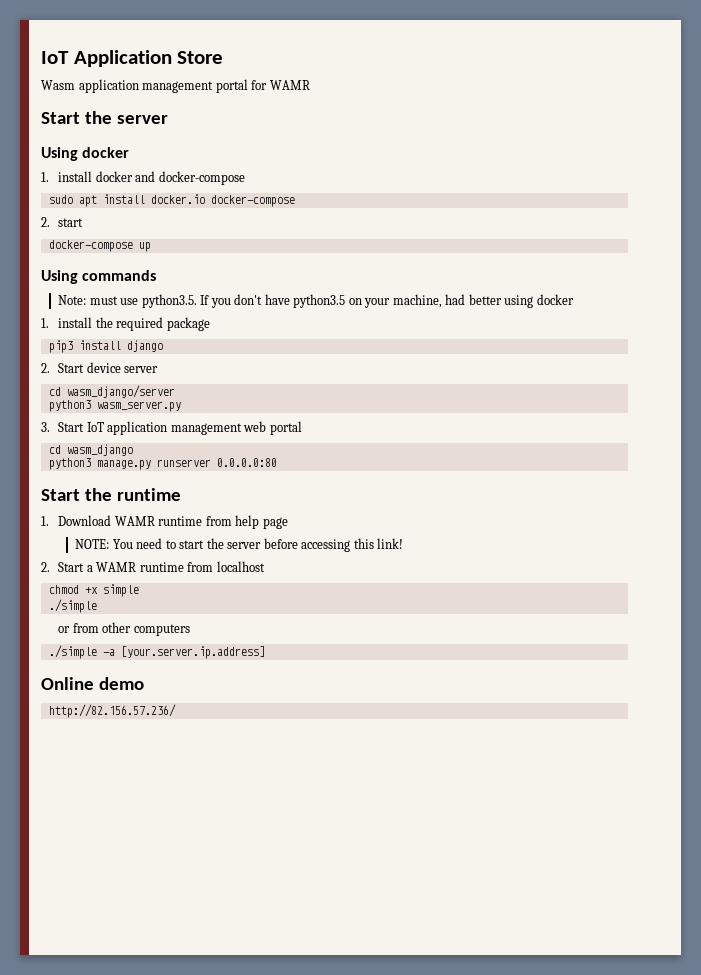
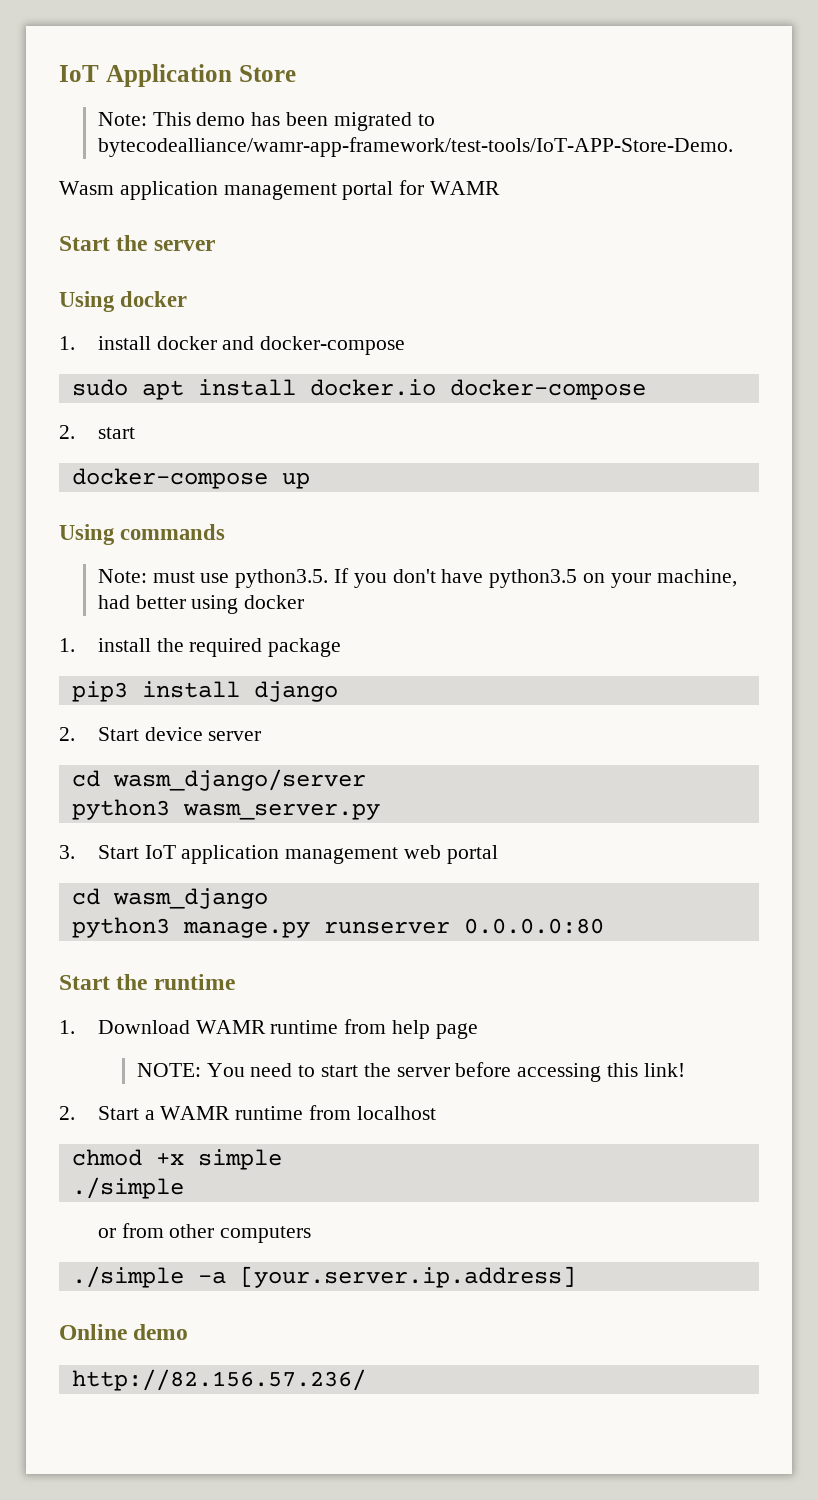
+ Note: This demo has been migrated to bytecodealliance/wamr-app-framework/test-tools/IoT-APP-Store-Demo.

